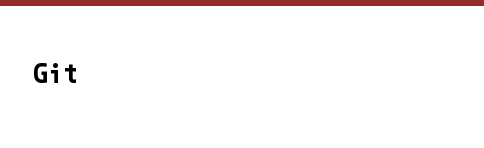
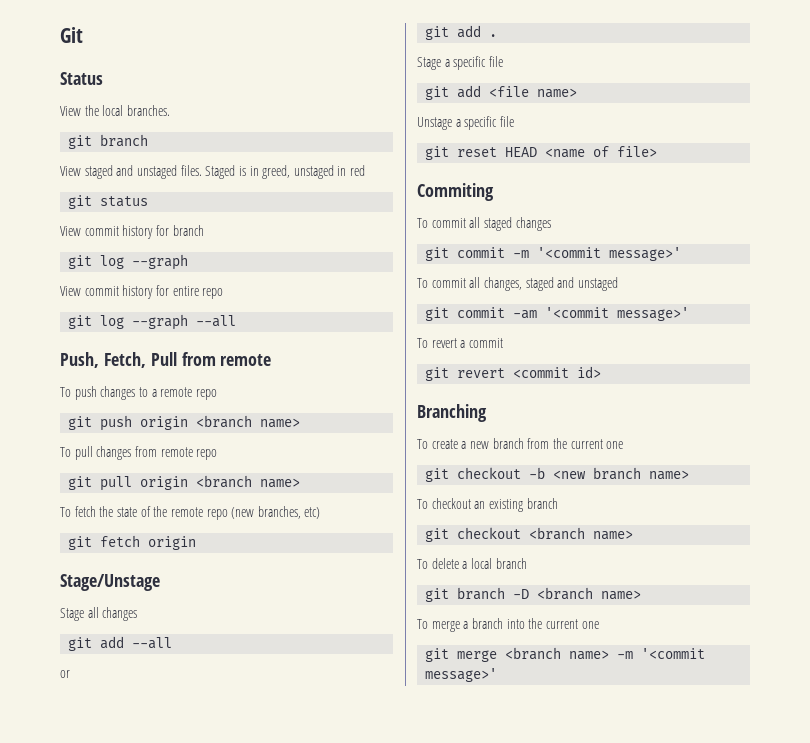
+ Status
+ View the local branches.
+ git branch
+ View staged and unstaged files. Staged is in greed, unstaged in red
+ git status
+ View commit history for branch
+ git log --graph
+ View commit history for entire repo
+ git log --graph --all
+ Push, Fetch, Pull from remote
+ To push changes to a remote repo
+ git push origin <branch name>
+ To pull changes from remote repo
+ git pull origin <branch name>
+ To fetch the state of the remote repo (new branches, etc)
+ git fetch origin
+ Stage/Unstage
+ Stage all changes
+ git add --all
+ or
+ git add .
+ Stage a specific file
+ git add <file name>
+ Unstage a specific file
+ git reset HEAD <name of file>
+ Commiting
+ To commit all staged changes
+ git commit -m '<commit message>'
+ To commit all changes, staged and unstaged
+ git commit -am '<commit message>'
+ To revert a commit
+ git revert <commit id>
+ Branching
+ To create a new branch from the current one
+ git checkout -b <new branch name>
+ To checkout an existing branch
+ git checkout <branch name>
+ To delete a local branch
+ git branch -D <branch name>
+ To merge a branch into the current one
+ git merge <branch name> -m '<commit message>'

